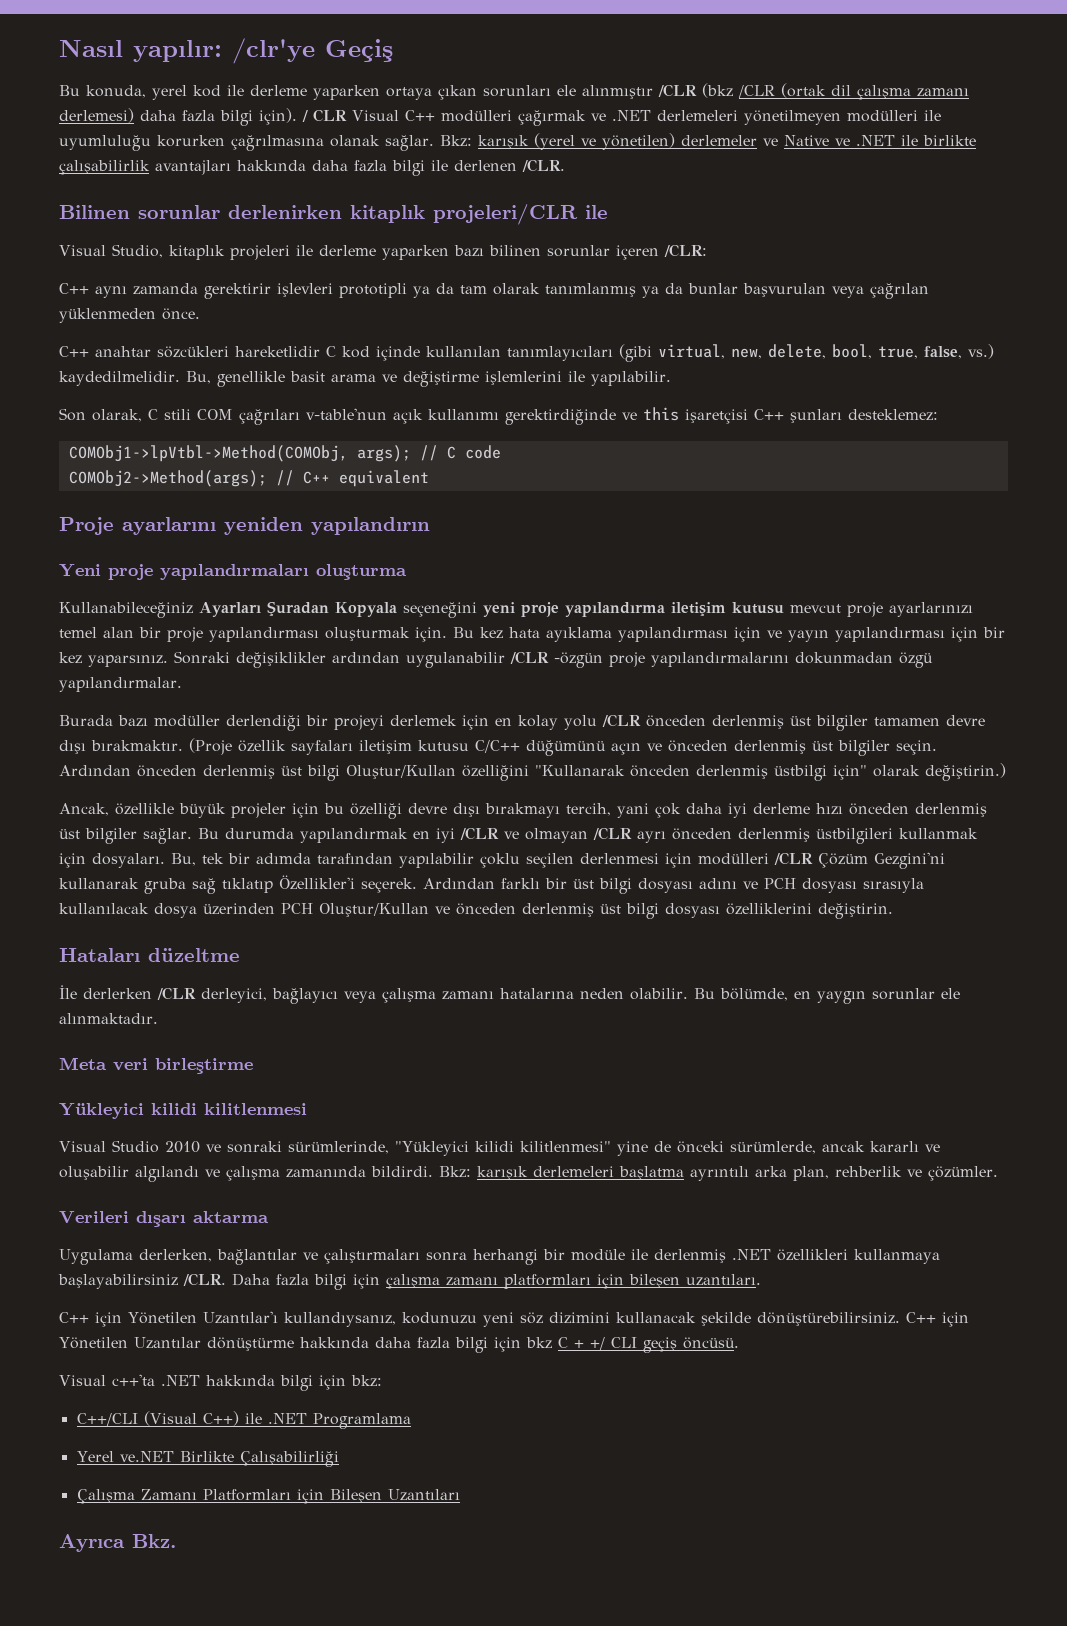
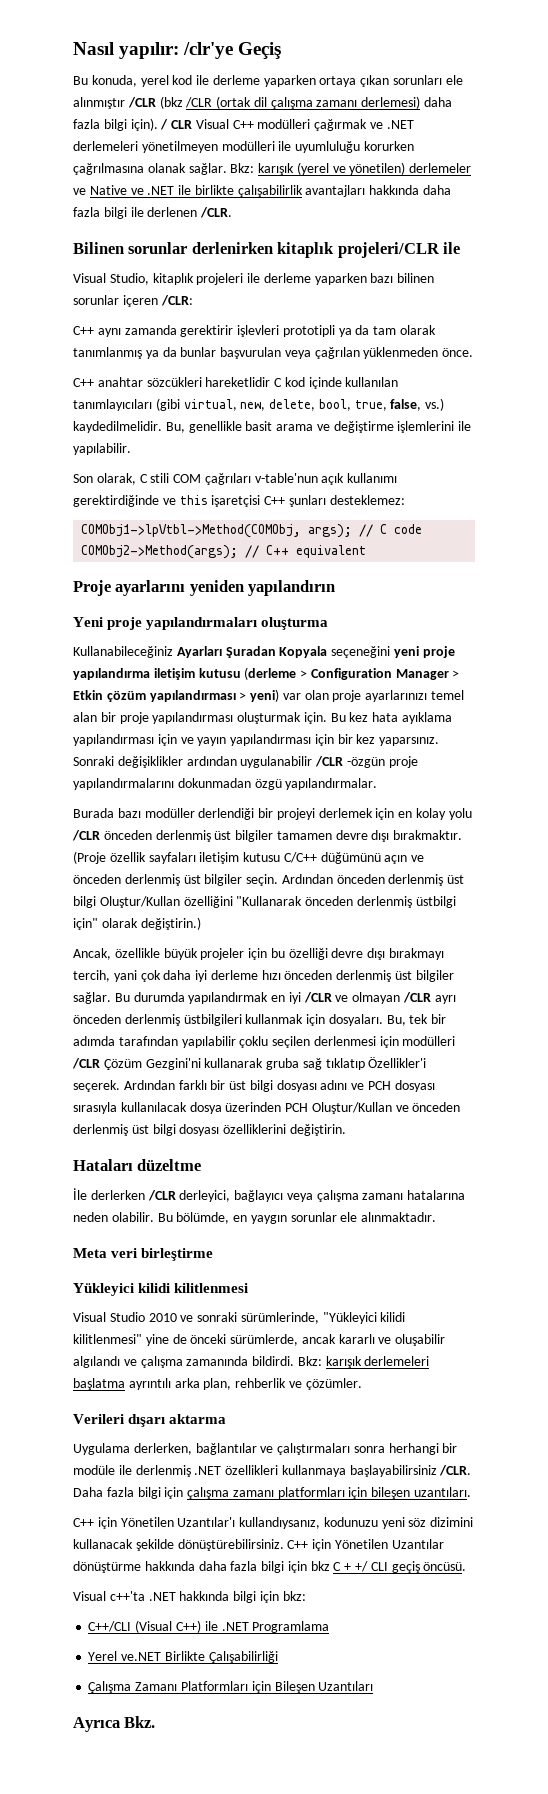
- Kullanabileceğiniz Ayarları Şuradan Kopyala seçeneğini yeni proje yapılandırma iletişim kutusu mevcut proje ayarlarınızı temel alan bir proje yapılandırması oluşturmak için.
+ Kullanabileceğiniz Ayarları Şuradan Kopyala seçeneğini yeni proje yapılandırma iletişim kutusu (derleme > Configuration Manager > Etkin çözüm yapılandırması > yeni) var olan proje ayarlarınızı temel alan bir proje yapılandırması oluşturmak için.

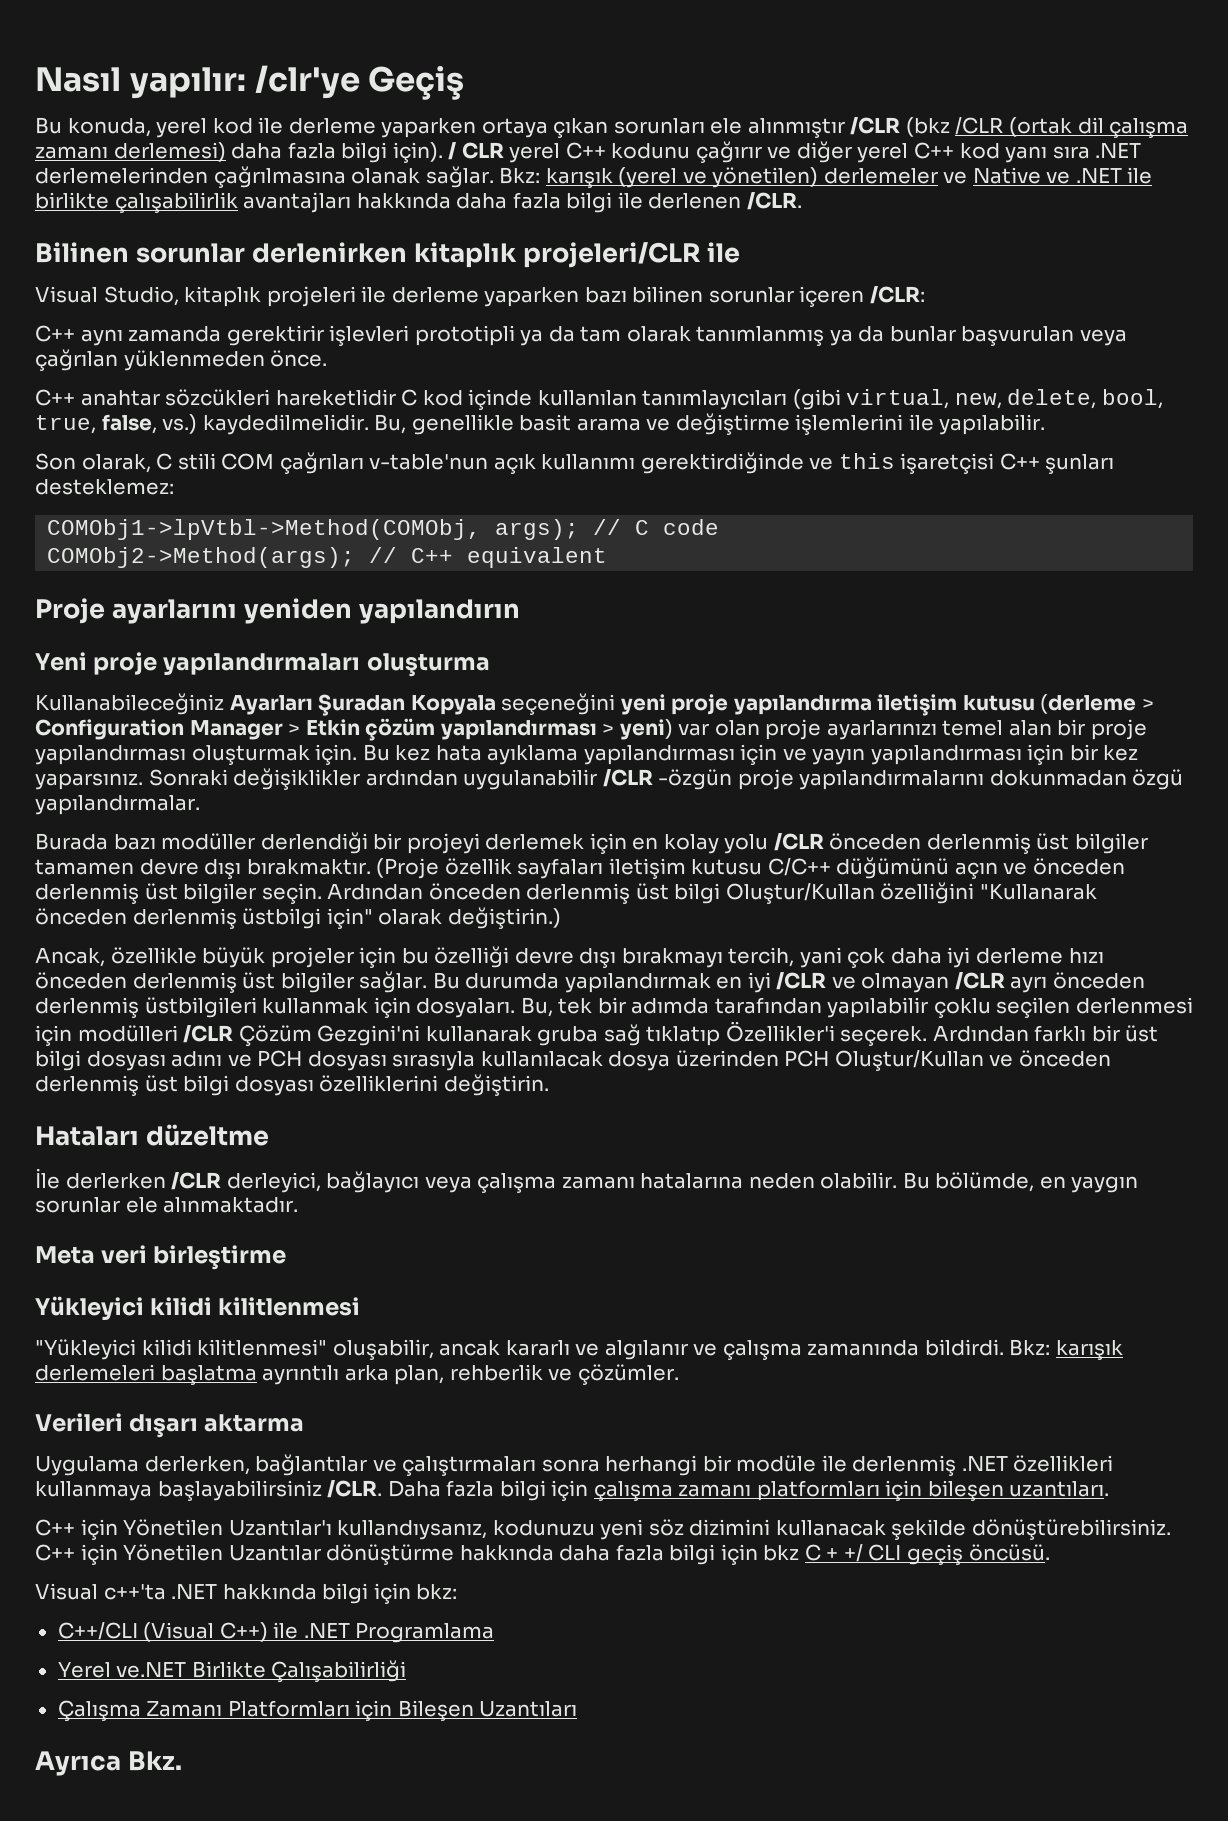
- / CLR Visual C++ modülleri çağırmak ve .NET derlemeleri yönetilmeyen modülleri ile uyumluluğu korurken çağrılmasına olanak sağlar.
+ / CLR yerel C++ kodunu çağırır ve diğer yerel C++ kod yanı sıra .NET derlemelerinden çağrılmasına olanak sağlar.
- Visual Studio 2010 ve sonraki sürümlerinde, "Yükleyici kilidi kilitlenmesi" yine de önceki sürümlerde, ancak kararlı ve oluşabilir algılandı ve çalışma zamanında bildirdi.
+ "Yükleyici kilidi kilitlenmesi" oluşabilir, ancak kararlı ve algılanır ve çalışma zamanında bildirdi.

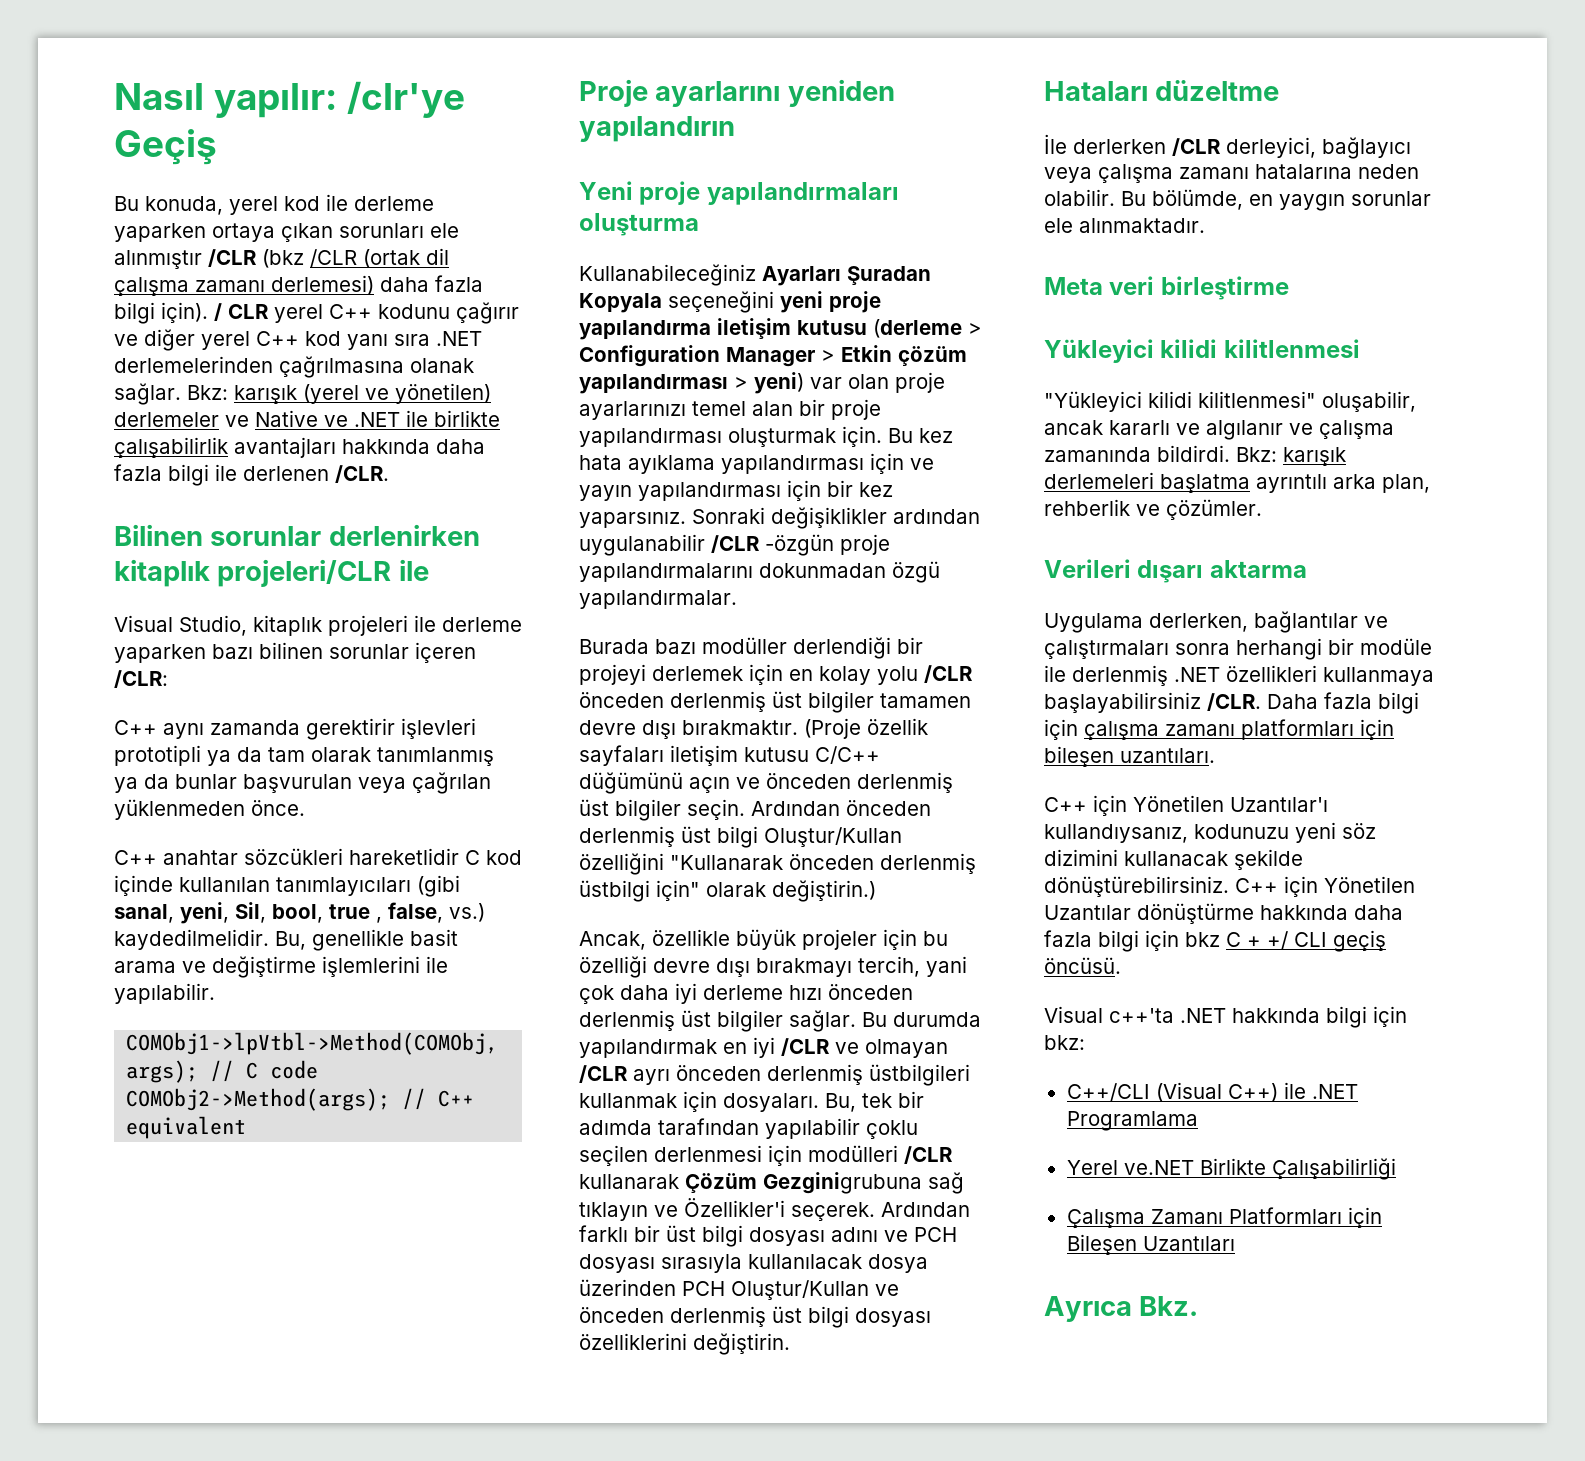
- C++ anahtar sözcükleri hareketlidir C kod içinde kullanılan tanımlayıcıları (gibi virtual, new, delete, bool, true, false, vs.) kaydedilmelidir.
+ C++ anahtar sözcükleri hareketlidir C kod içinde kullanılan tanımlayıcıları (gibi sanal, yeni, Sil, bool, true , false, vs.) kaydedilmelidir.
- Son olarak, C stili COM çağrıları v-table'nun açık kullanımı gerektirdiğinde ve this işaretçisi C++ şunları desteklemez:
- Bu, tek bir adımda tarafından yapılabilir çoklu seçilen derlenmesi için modülleri /CLR Çözüm Gezgini'ni kullanarak gruba sağ tıklatıp Özellikler'i seçerek.
+ Bu, tek bir adımda tarafından yapılabilir çoklu seçilen derlenmesi için modülleri /CLR kullanarak Çözüm Gezginigrubuna sağ tıklayın ve Özellikler'i seçerek.

